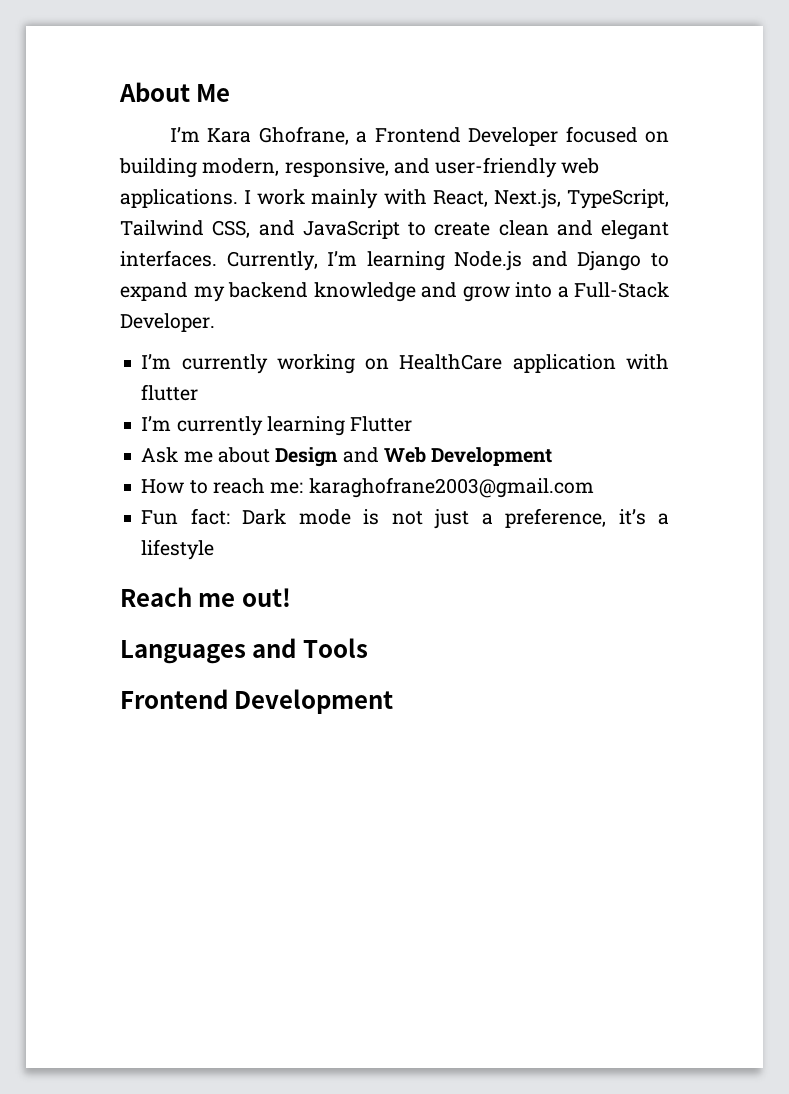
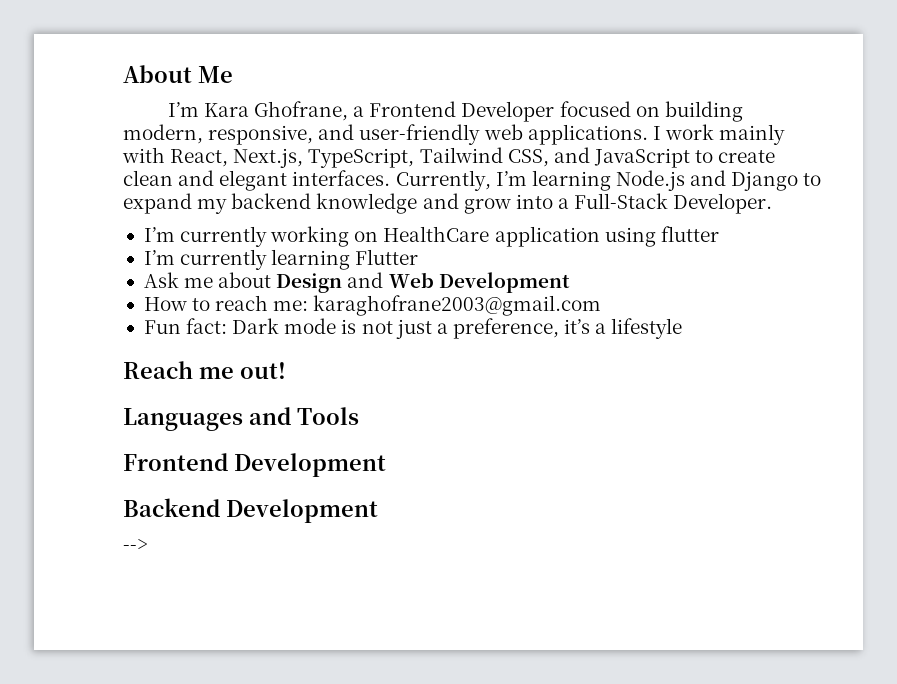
- I’m currently working on HealthCare application with flutter
+ I’m currently working on HealthCare application using flutter
+ Backend Development
+ -->

